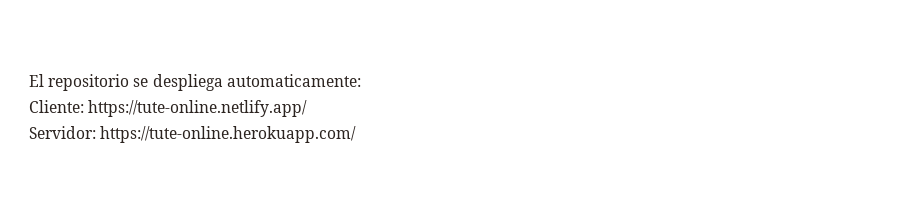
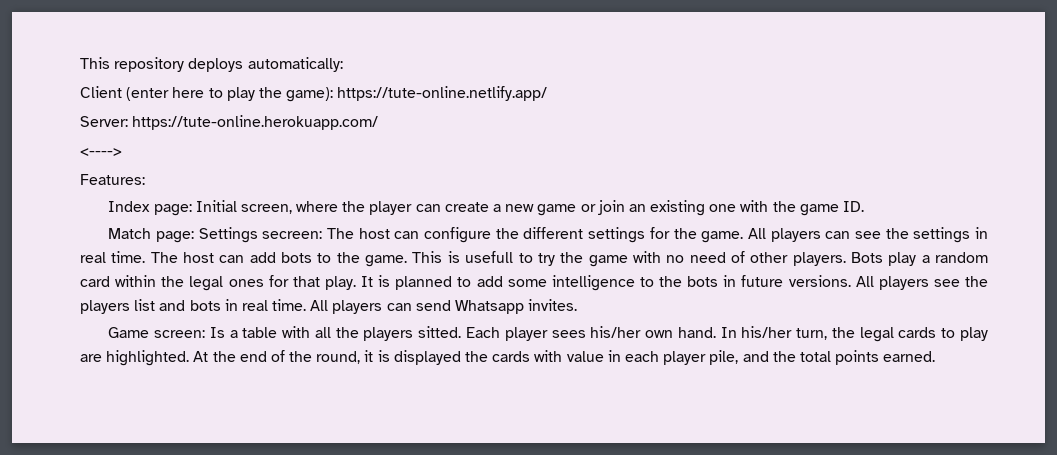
- El repositorio se despliega automaticamente:
- Cliente: https://tute-online.netlify.app/
+ This repository deploys automatically:
+ Client (enter here to play the game): https://tute-online.netlify.app/
- Servidor: https://tute-online.herokuapp.com/
+ Server: https://tute-online.herokuapp.com/
+ <---->
+ Features:
+ Index page: Initial screen, where the player can create a new game or join an existing one with the game ID.
+ Match page: Settings secreen: The host can configure the different settings for the game. All players can see the settings in real time. The host can add bots to the game. This is usefull to try the game with no need of other players. Bots play a random card within the legal ones for that play. It is planned to add some intelligence to the bots in future versions. All players see the players list and bots in real time. All players can send Whatsapp invites.
+ Game screen: Is a table with all the players sitted. Each player sees his/her own hand. In his/her turn, the legal cards to play are highlighted. At the end of the round, it is displayed the cards with value in each player pile, and the total points earned.

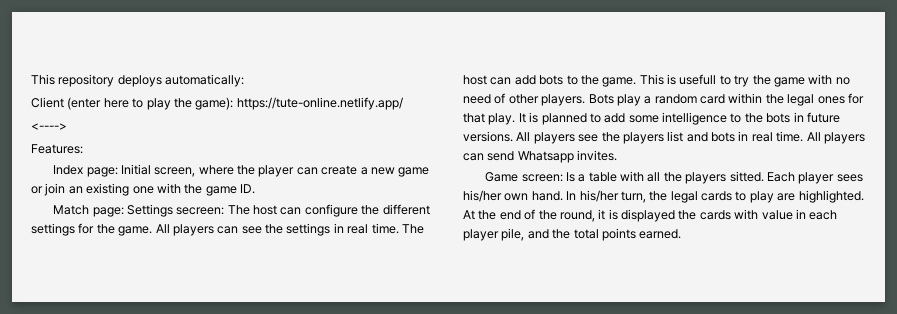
- Server: https://tute-online.herokuapp.com/

